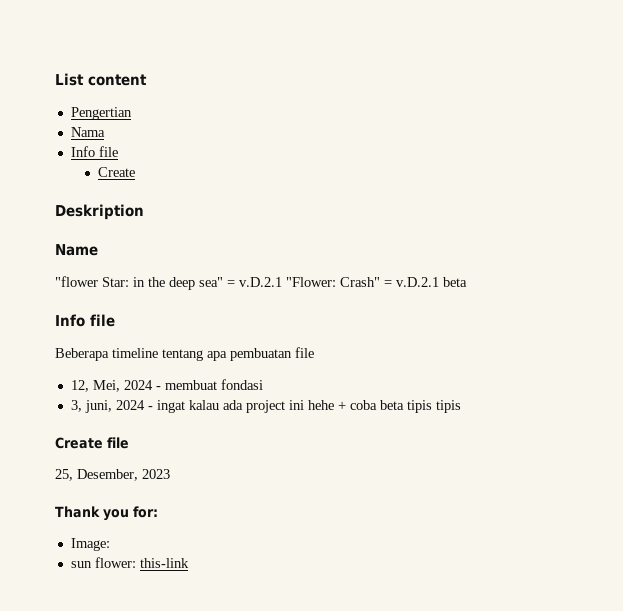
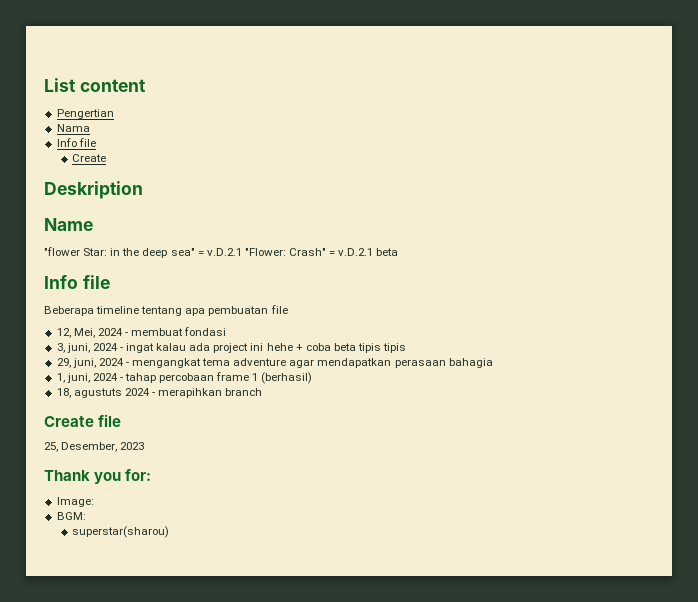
+ 29, juni, 2024 - mengangkat tema adventure agar mendapatkan perasaan bahagia
+ 1, juni, 2024 - tahap percobaan frame 1 (berhasil)
+ 18, agustuts 2024 - merapihkan branch
- sun flower: this-link
+ BGM:
+ superstar(sharou)

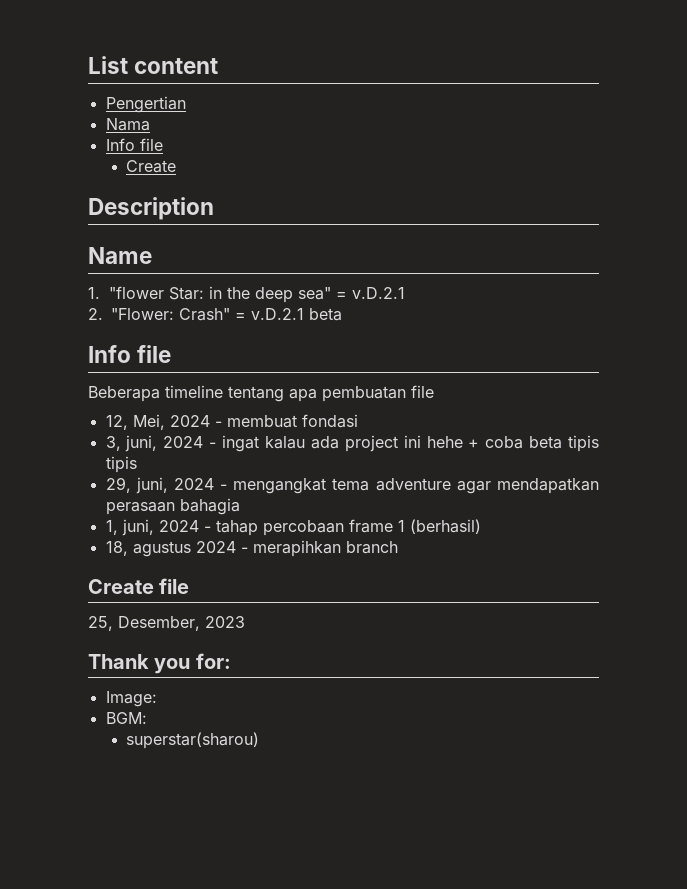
- Deskription
+ Description
- "flower Star: in the deep sea" = v.D.2.1 "Flower: Crash" = v.D.2.1 beta
+ 1. "flower Star: in the deep sea" = v.D.2.1
+ 2. "Flower: Crash" = v.D.2.1 beta
- 18, agustuts 2024 - merapihkan branch
+ 18, agustus 2024 - merapihkan branch

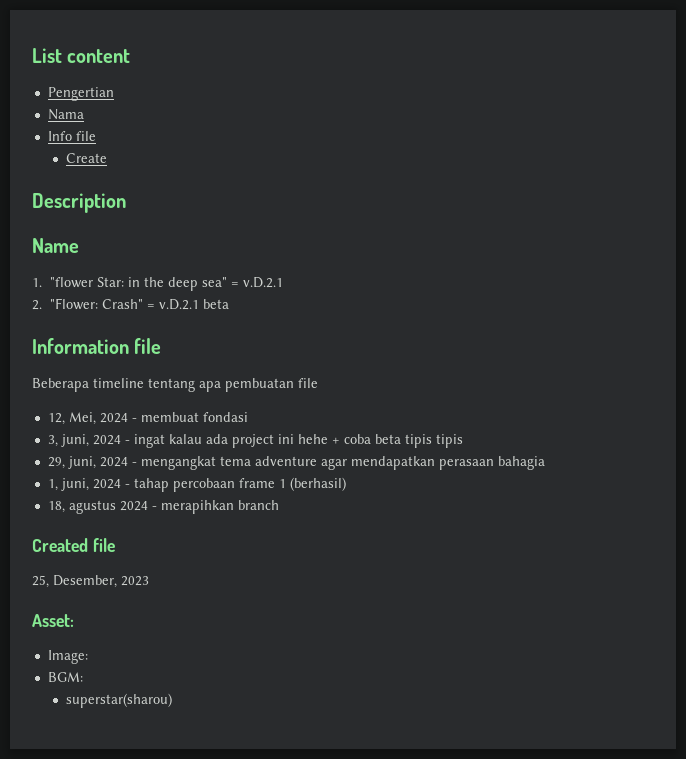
  2. "Flower: Crash" = v.D.2.1 beta
- Info file
+ Information file
- Create file
+ Created file
- Thank you for:
+ Asset:

